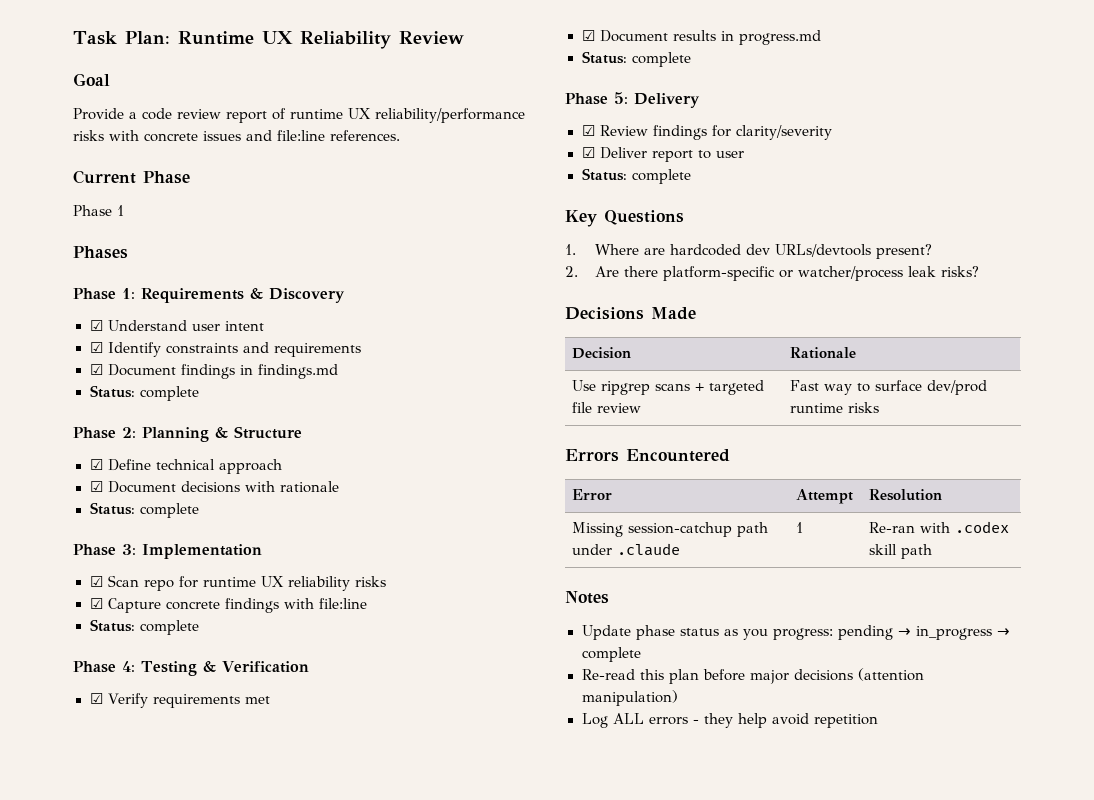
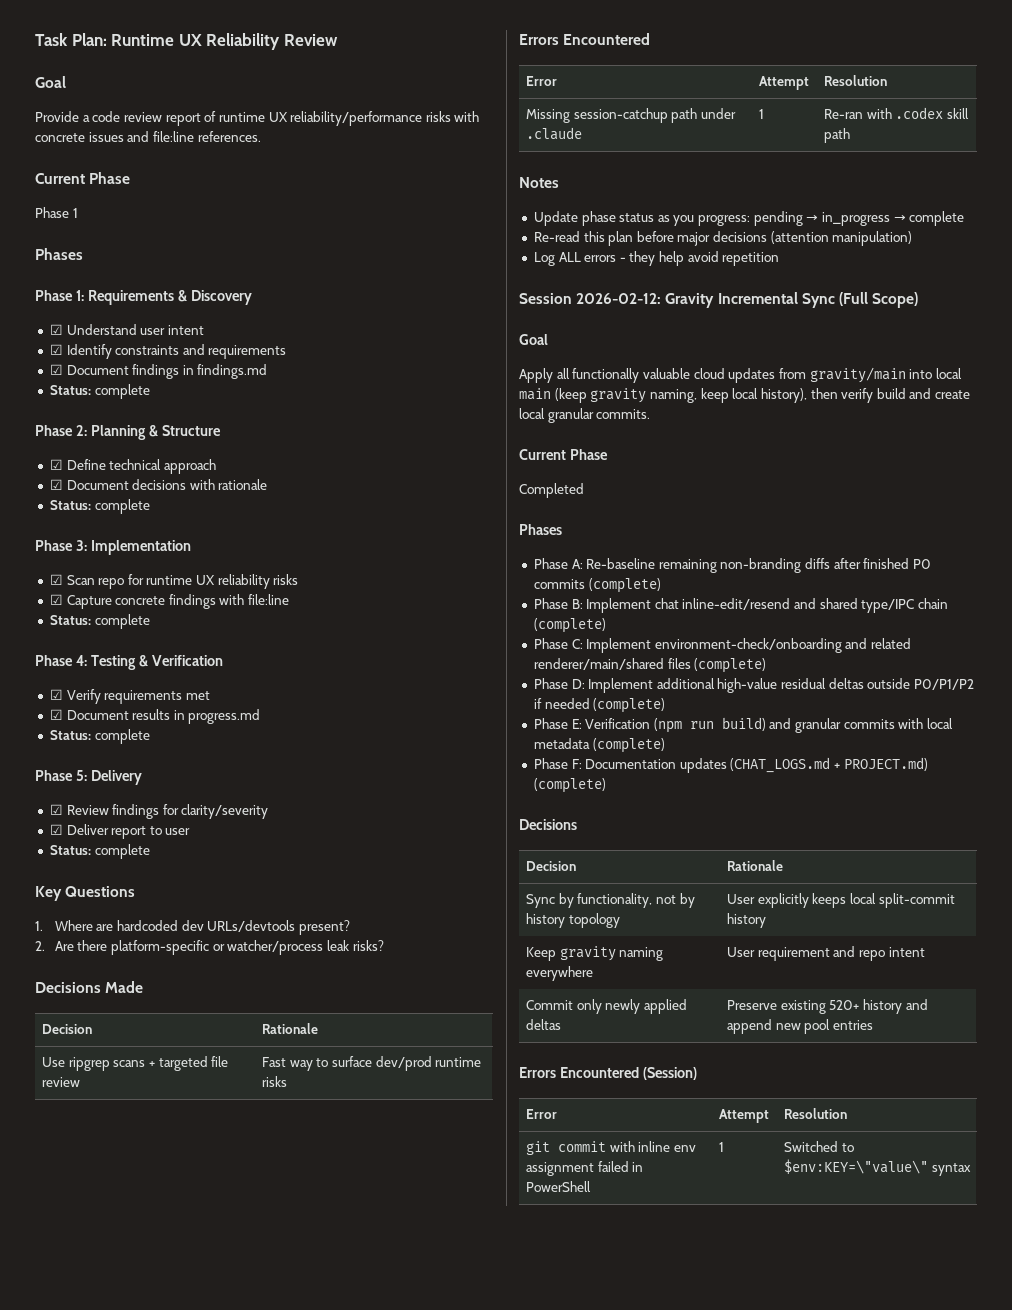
+ Session 2026-02-12: Gravity Incremental Sync (Full Scope)
+ Goal
+ Apply all functionally valuable cloud updates from gravity/main into local main (keep gravity naming, keep local history), then verify build and create local granular commits.
+ Current Phase
+ Completed
+ Phases
+ Phase A: Re-baseline remaining non-branding diffs after finished P0 commits (complete)
+ Phase B: Implement chat inline-edit/resend and shared type/IPC chain (complete)
+ Phase C: Implement environment-check/onboarding and related renderer/main/shared files (complete)
+ Phase D: Implement additional high-value residual deltas outside P0/P1/P2 if needed (complete)
+ Phase E: Verification (npm run build) and granular commits with local metadata (complete)
+ Phase F: Documentation updates (CHAT_LOGS.md + PROJECT.md) (complete)
+ Decisions
+ Decision | Rationale
+ Sync by functionality, not by history topology | User explicitly keeps local split-commit history
+ Keep gravity naming everywhere | User requirement and repo intent
+ Commit only newly applied deltas | Preserve existing 520+ history and append new pool entries
+ Errors Encountered (Session)
+ Error | Attempt | Resolution
+ git commit with inline env assignment failed in PowerShell | 1 | Switched to $env:KEY=\"value\" syntax

